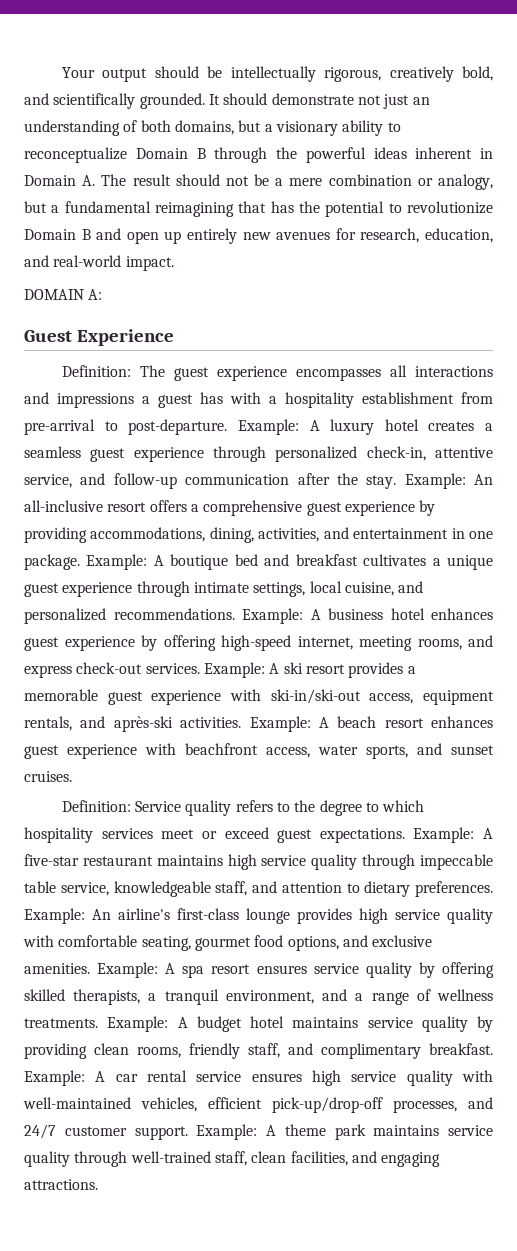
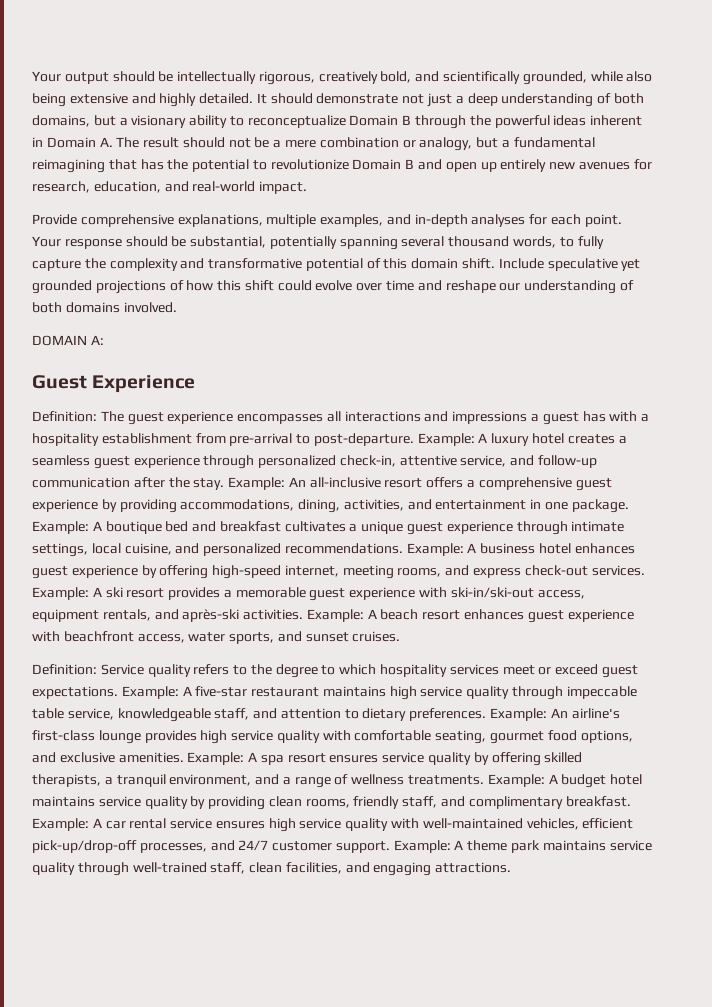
- Your output should be intellectually rigorous, creatively bold, and scientifically grounded.
+ Your output should be intellectually rigorous, creatively bold, and scientifically grounded, while also being extensive and highly detailed.
- It should demonstrate not just an understanding of both domains, but a visionary ability to reconceptualize Domain B through the powerful ideas inherent in Domain A. The result should not be a mere combination or analogy, but a fundamental reimagining that has the potential to revolutionize Domain B and open up entirely new avenues for research, education, and real-world impact.
+ It should demonstrate not just a deep understanding of both domains, but a visionary ability to reconceptualize Domain B through the powerful ideas inherent in Domain A. The result should not be a mere combination or analogy, but a fundamental reimagining that has the potential to revolutionize Domain B and open up entirely new avenues for research, education, and real-world impact.
+ Provide comprehensive explanations, multiple examples, and in-depth analyses for each point. Your response should be substantial, potentially spanning several thousand words, to fully capture the complexity and transformative potential of this domain shift. Include speculative yet grounded projections of how this shift could evolve over time and reshape our understanding of both domains involved.

